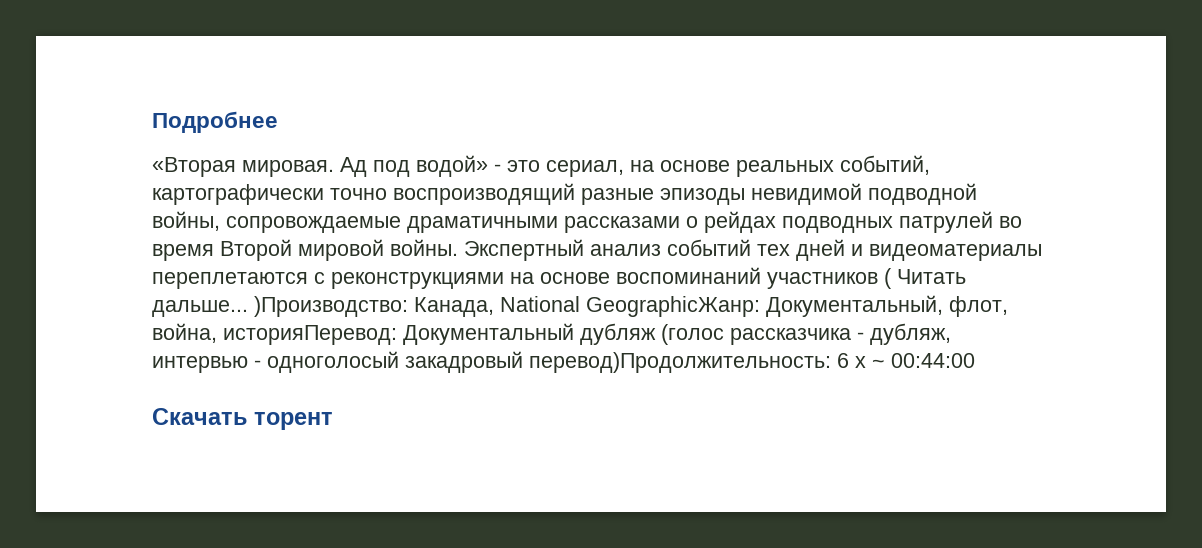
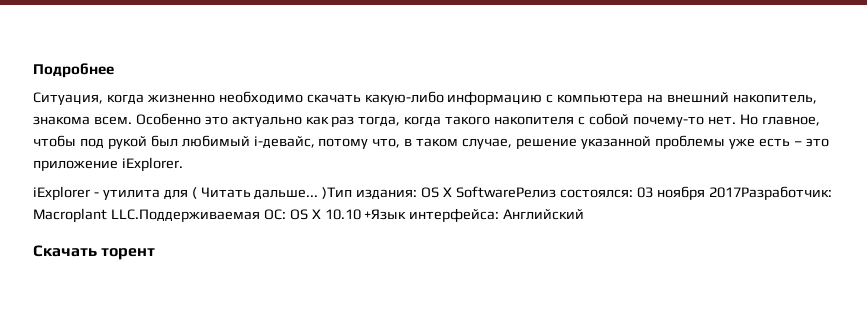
- «Вторая мировая. Ад под водой» - это сериал, на основе реальных событий, картографически точно воспроизводящий разные эпизоды невидимой подводной войны, сопровождаемые драматичными рассказами о рейдах подводных патрулей во время Второй мировой войны. Экспертный анализ событий тех дней и видеоматериалы переплетаются с реконструкциями на основе воспоминаний участников ( Читать дальше... )Производство: Канада, National GeographicЖанр: Документальный, флот, война, историяПеревод: Документальный дубляж (голос рассказчика - дубляж, интервью - одноголосый закадровый перевод)Продолжительность: 6 х ~ 00:44:00
+ Ситуация, когда жизненно необходимо скачать какую-либо информацию с компьютера на внешний накопитель, знакома всем. Особенно это актуально как раз тогда, когда такого накопителя с собой почему-то нет. Но главное, чтобы под рукой был любимый i-девайс, потому что, в таком случае, решение указанной проблемы уже есть – это приложение iExplorer.
+ iExplorer - утилита для ( Читать дальше... )Тип издания: OS X SoftwareРелиз состоялся: 03 ноября 2017Разработчик: Macroplant LLC.Поддерживаемая ОС: OS X 10.10 +Язык интерфейса: Английский

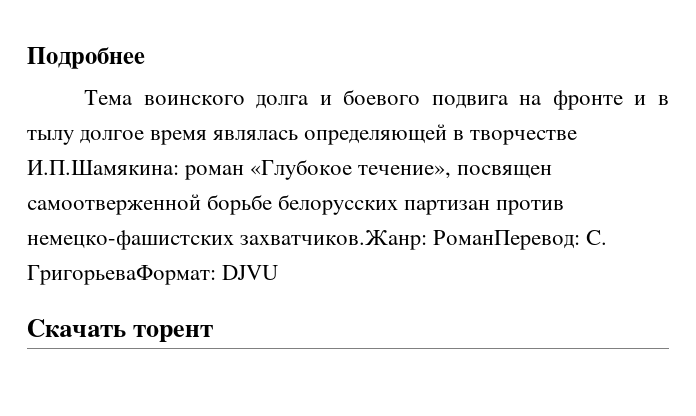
- Ситуация, когда жизненно необходимо скачать какую-либо информацию с компьютера на внешний накопитель, знакома всем. Особенно это актуально как раз тогда, когда такого накопителя с собой почему-то нет. Но главное, чтобы под рукой был любимый i-девайс, потому что, в таком случае, решение указанной проблемы уже есть – это приложение iExplorer.
- iExplorer - утилита для ( Читать дальше... )Тип издания: OS X SoftwareРелиз состоялся: 03 ноября 2017Разработчик: Macroplant LLC.Поддерживаемая ОС: OS X 10.10 +Язык интерфейса: Английский
+ Тема воинского долга и боевого подвига на фронте и в тылу долгое время являлась определяющей в творчестве И.П.Шамякина: роман «Глубокое течение», посвящен самоотверженной борьбе белорусских партизан против немецко-фашистских захватчиков.Жанр: РоманПеревод: С. ГригорьеваФормат: DJVU

